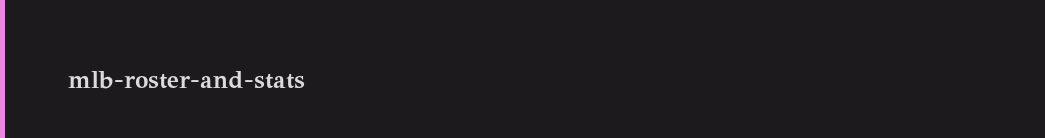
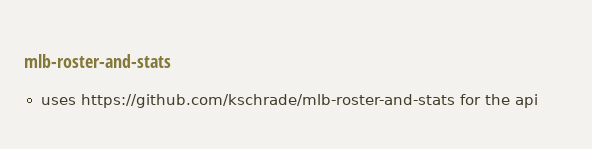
+ uses https://github.com/kschrade/mlb-roster-and-stats for the api

